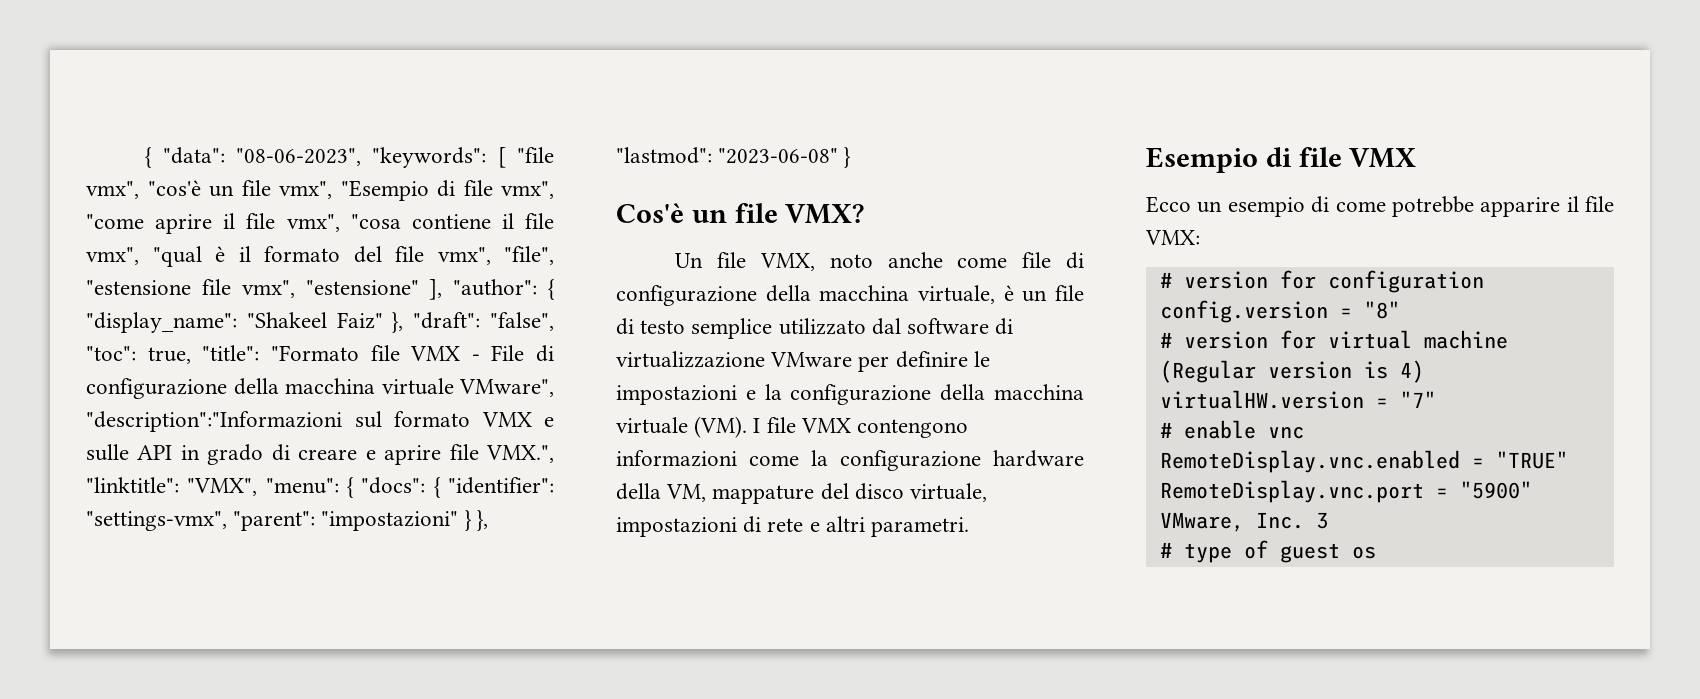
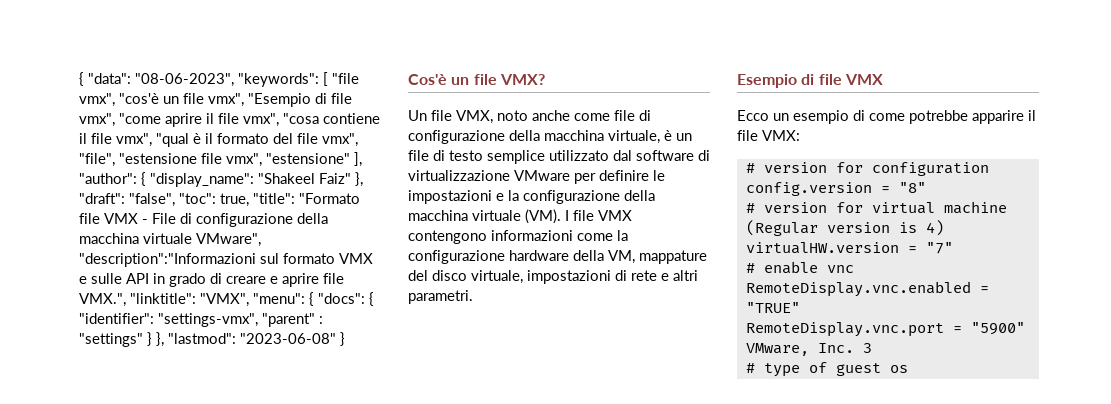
- "settings-vmx", "parent": "impostazioni" } }, "lastmod":
+ "settings-vmx", "parent" : "settings" } }, "lastmod":

